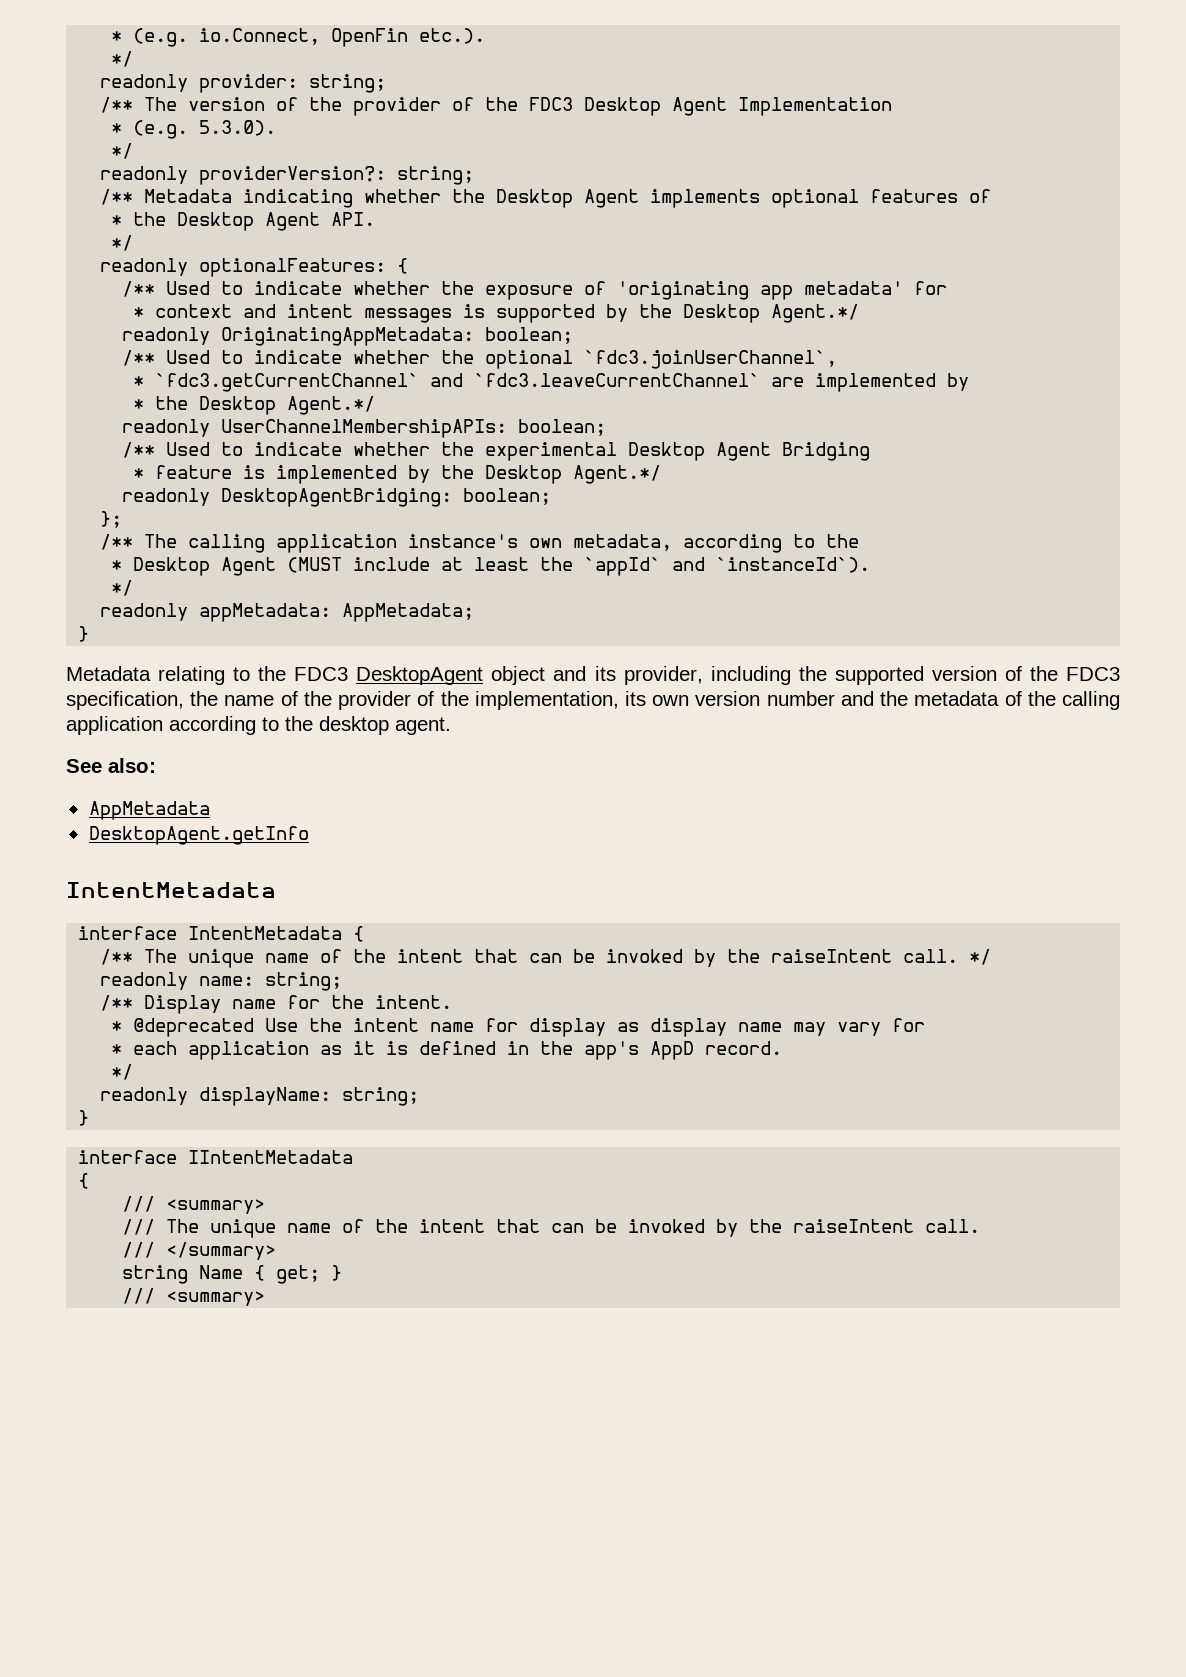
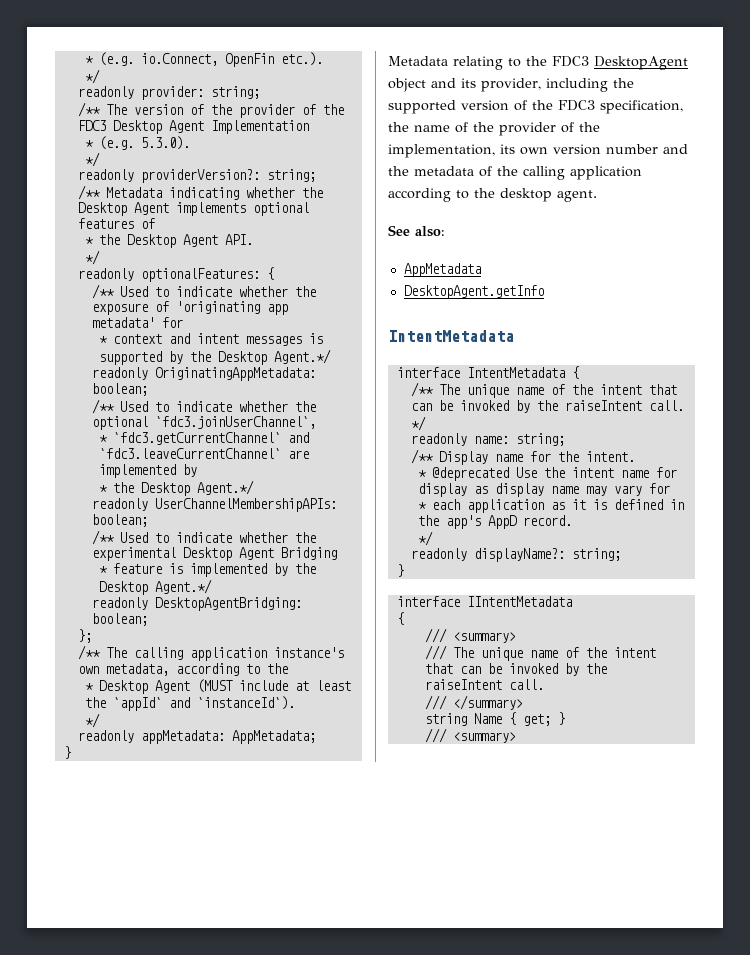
- readonly displayName: string;
+ readonly displayName?: string;

